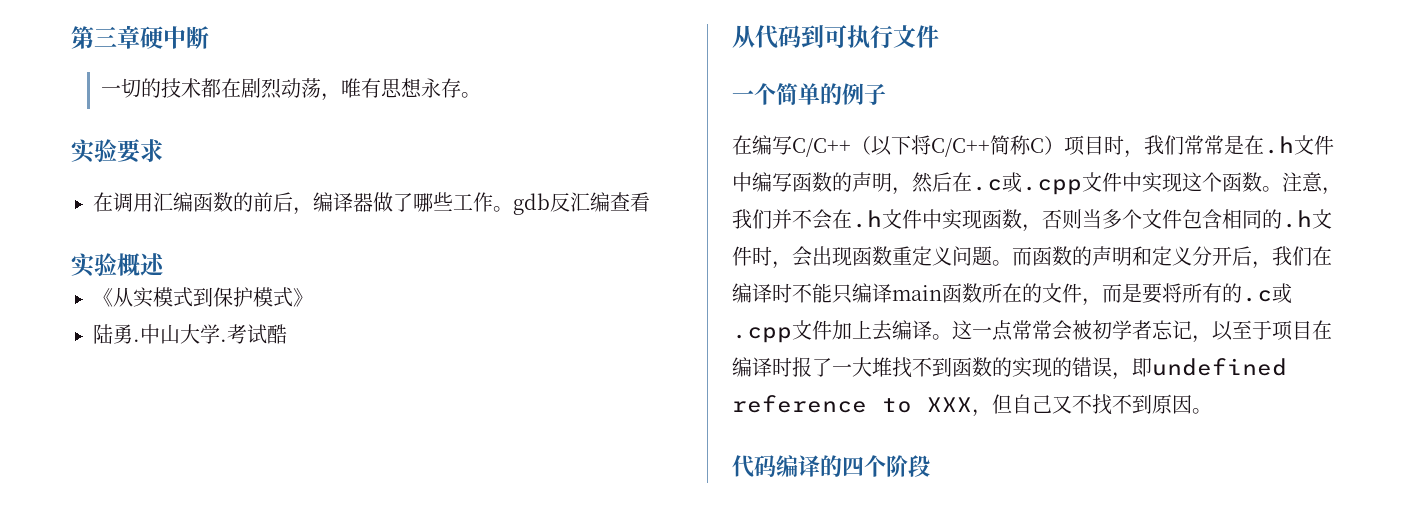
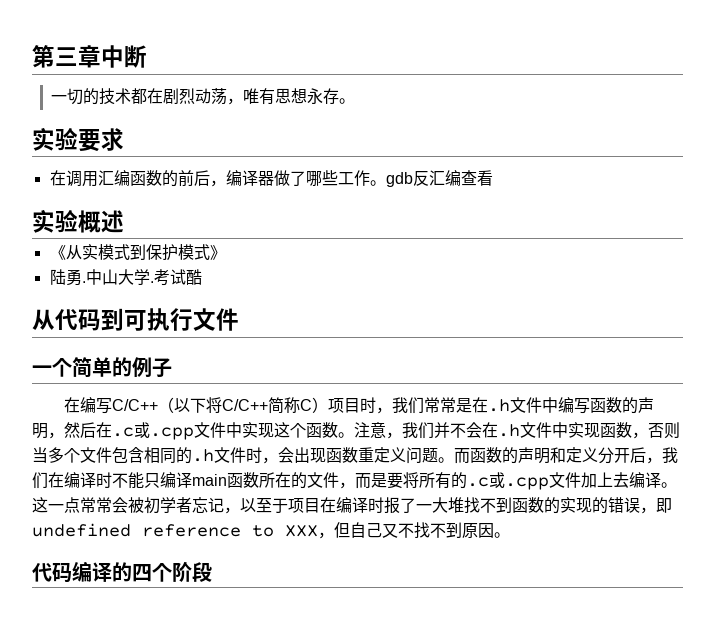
- 第三章硬中断
+ 第三章中断

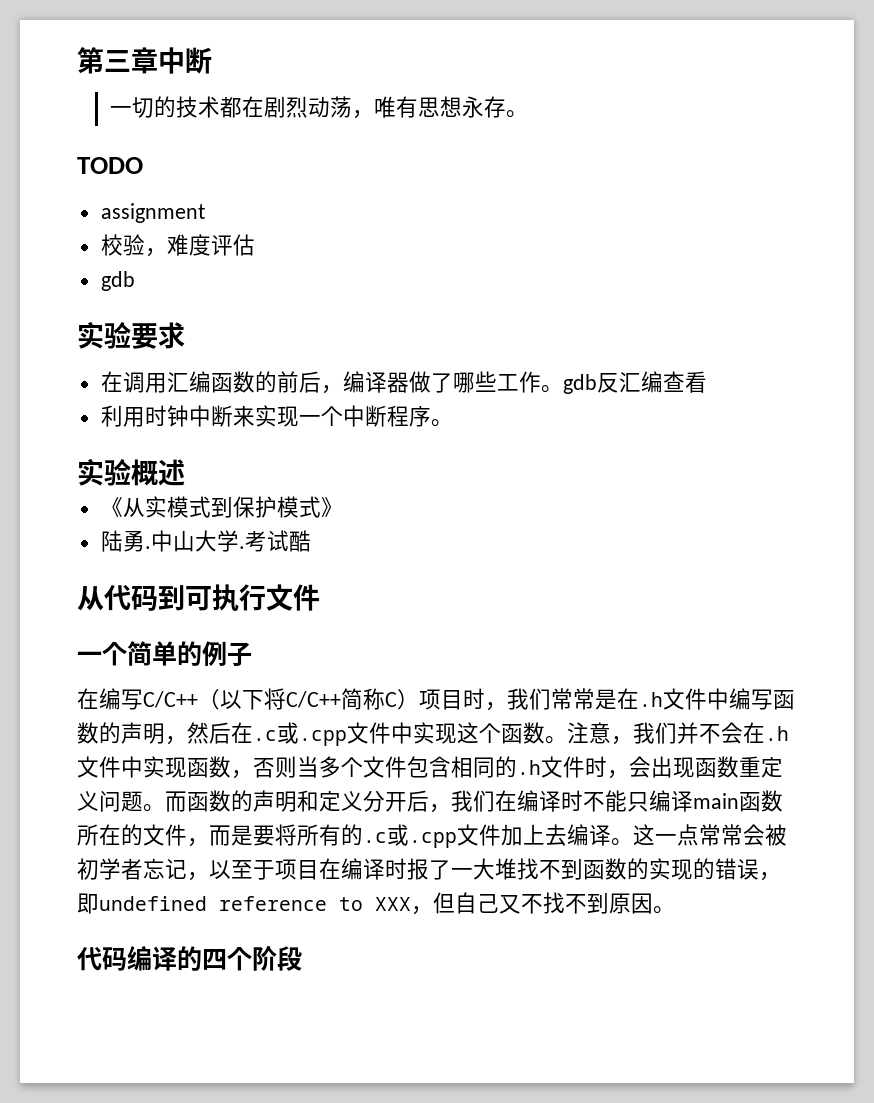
+ TODO
+ assignment
+ 校验，难度评估
+ gdb
+ 利用时钟中断来实现一个中断程序。

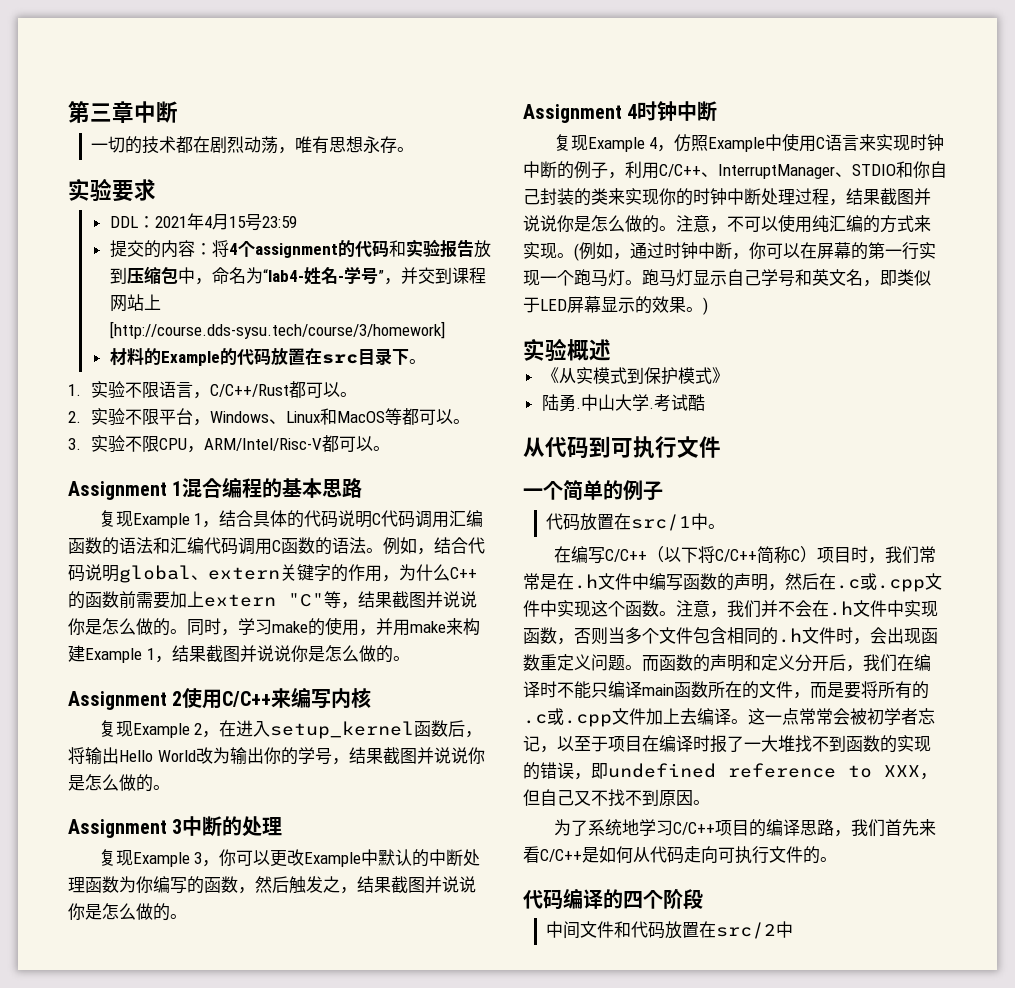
- TODO
- assignment
- 校验，难度评估
- gdb
  实验要求
- 在调用汇编函数的前后，编译器做了哪些工作。gdb反汇编查看
- 利用时钟中断来实现一个中断程序。
+ DDL：2021年4月15号23:59
+ 提交的内容：将4个assignment的代码和实验报告放到压缩包中，命名为“lab4-姓名-学号”，并交到课程网站上[http://course.dds-sysu.tech/course/3/homework]
+ 材料的Example的代码放置在src目录下。
+ 1.实验不限语言，C/C++/Rust都可以。
+ 2.实验不限平台，Windows、Linux和MacOS等都可以。
+ 3.实验不限CPU，ARM/Intel/Risc-V都可以。
+ Assignment 1混合编程的基本思路
+ 复现Example 1，结合具体的代码说明C代码调用汇编函数的语法和汇编代码调用C函数的语法。例如，结合代码说明global、extern关键字的作用，为什么C++的函数前需要加上extern "C"等，结果截图并说说你是怎么做的。同时，学习make的使用，并用make来构建Example 1，结果截图并说说你是怎么做的。
+ Assignment 2使用C/C++来编写内核
+ 复现Example 2，在进入setup_kernel函数后，将输出Hello World改为输出你的学号，结果截图并说说你是怎么做的。
+ Assignment 3中断的处理
+ 复现Example 3，你可以更改Example中默认的中断处理函数为你编写的函数，然后触发之，结果截图并说说你是怎么做的。
+ Assignment 4时钟中断
+ 复现Example 4，仿照Example中使用C语言来实现时钟中断的例子，利用C/C++、InterruptManager、STDIO和你自己封装的类来实现你的时钟中断处理过程，结果截图并说说你是怎么做的。注意，不可以使用纯汇编的方式来实现。(例如，通过时钟中断，你可以在屏幕的第一行实现一个跑马灯。跑马灯显示自己学号和英文名，即类似于LED屏幕显示的效果。)
+ 代码放置在src/1中。
+ 为了系统地学习C/C++项目的编译思路，我们首先来看C/C++是如何从代码走向可执行文件的。
+ 中间文件和代码放置在src/2中

